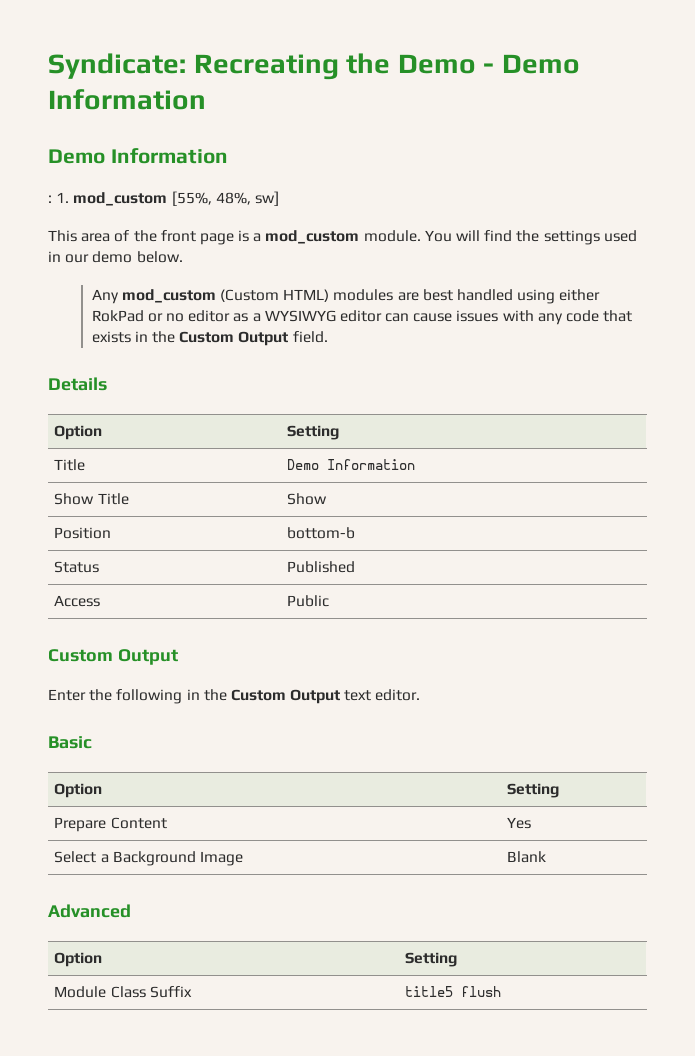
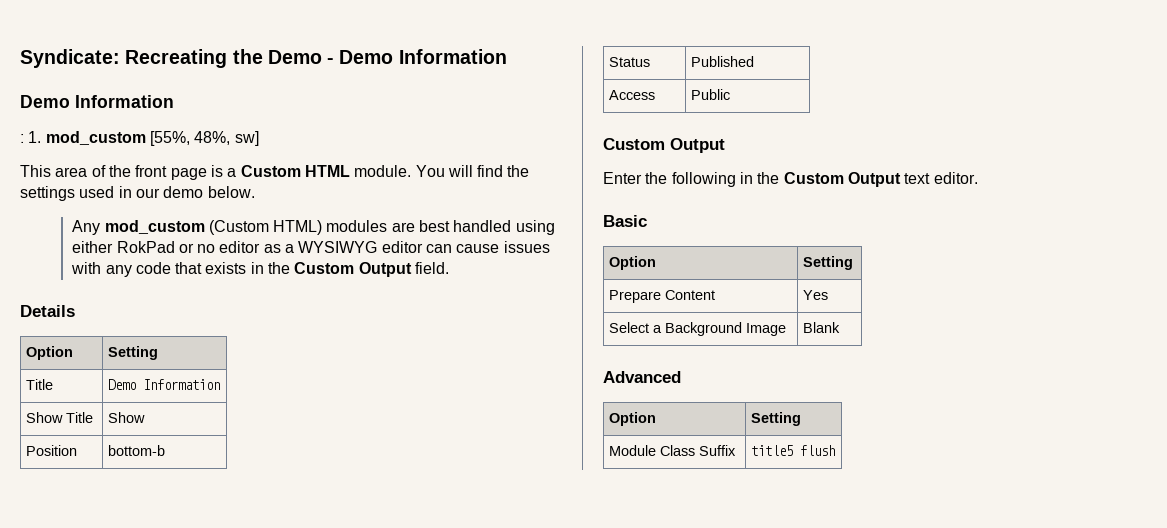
- This area of the front page is a mod_custom module.
+ This area of the front page is a Custom HTML module.

